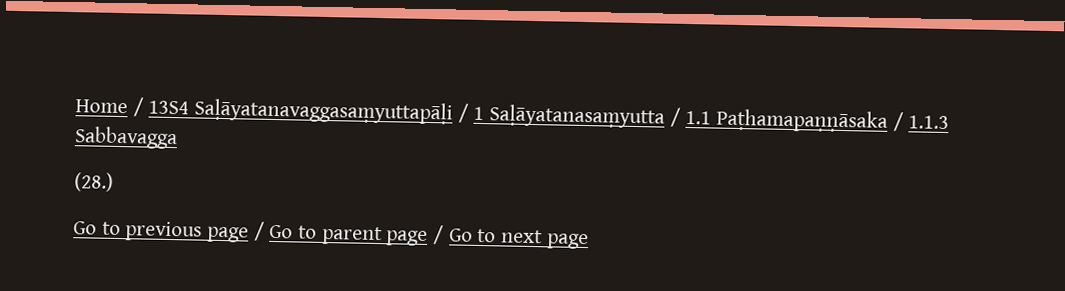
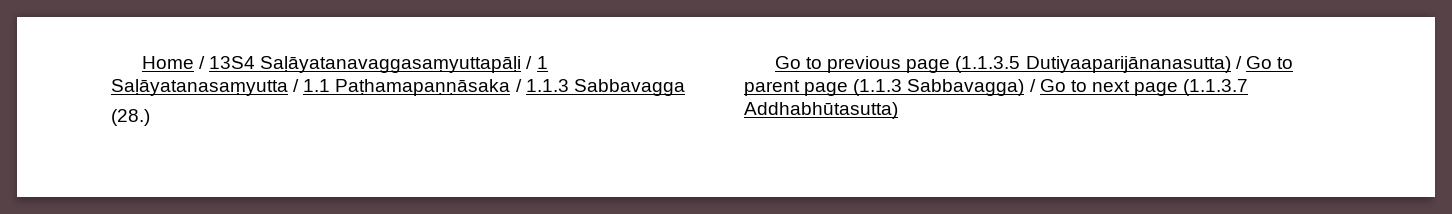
- Go to previous page / Go to parent page / Go to next page
+ Go to previous page (1.1.3.5 Dutiyaaparijānanasutta) / Go to parent page (1.1.3 Sabbavagga) / Go to next page (1.1.3.7 Addhabhūtasutta)

